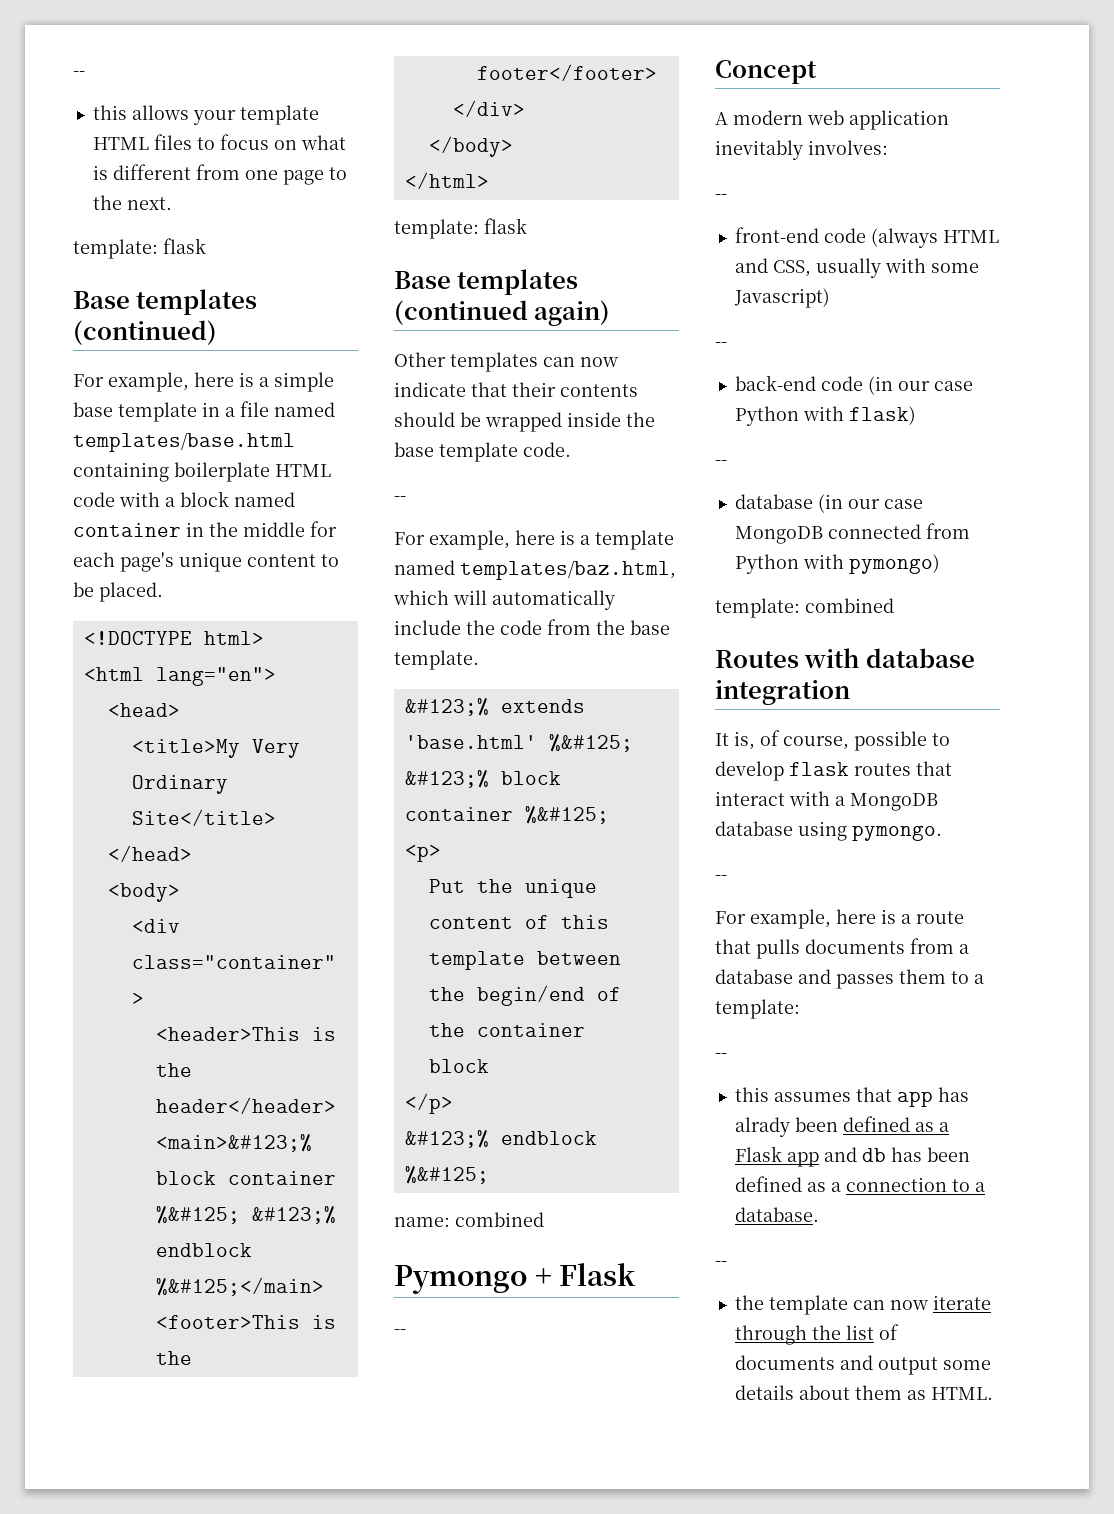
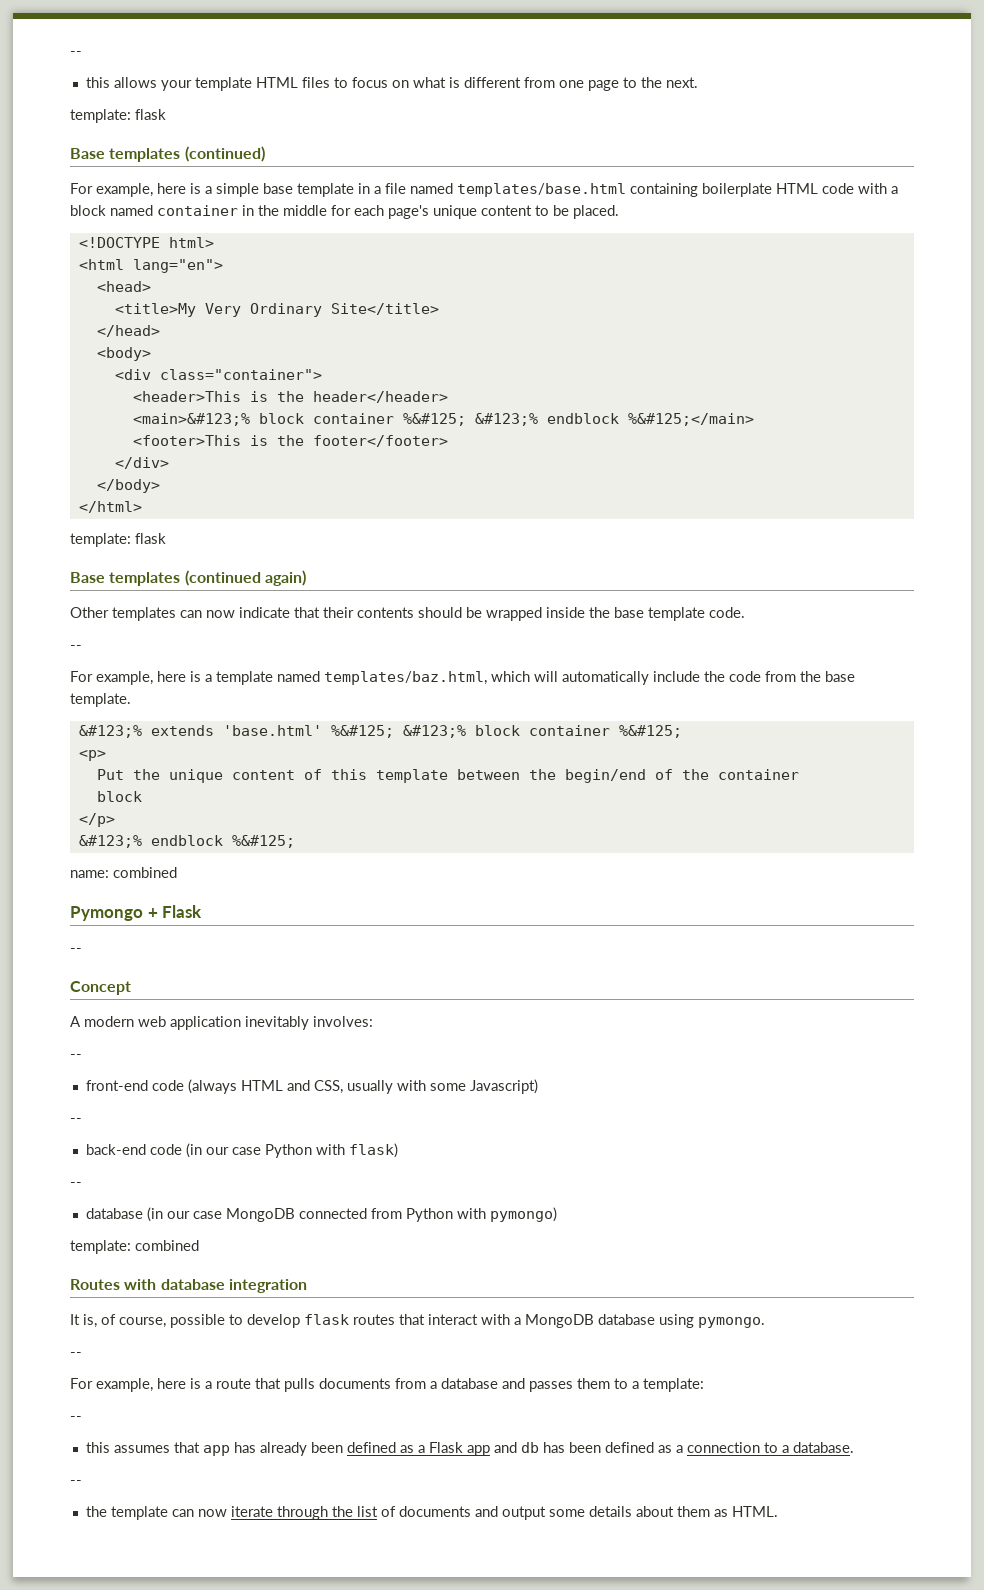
- this assumes that app has alrady been defined as a Flask app and db has been defined as a connection to a database.
+ this assumes that app has already been defined as a Flask app and db has been defined as a connection to a database.

